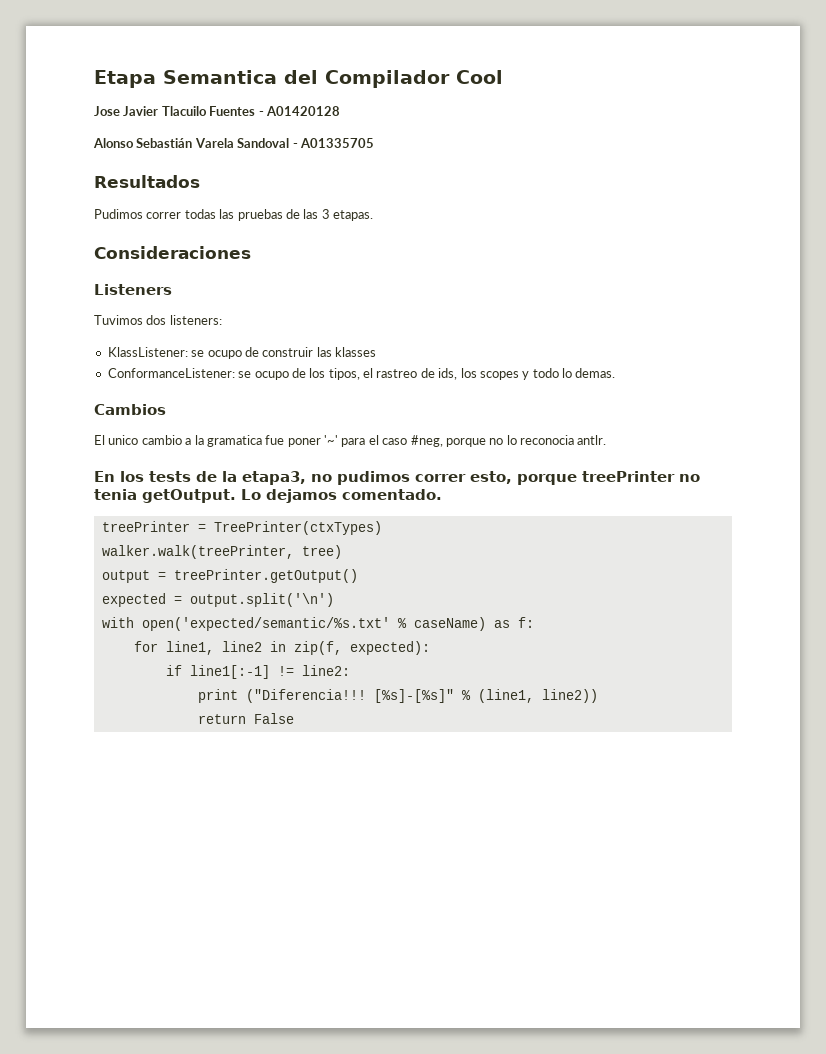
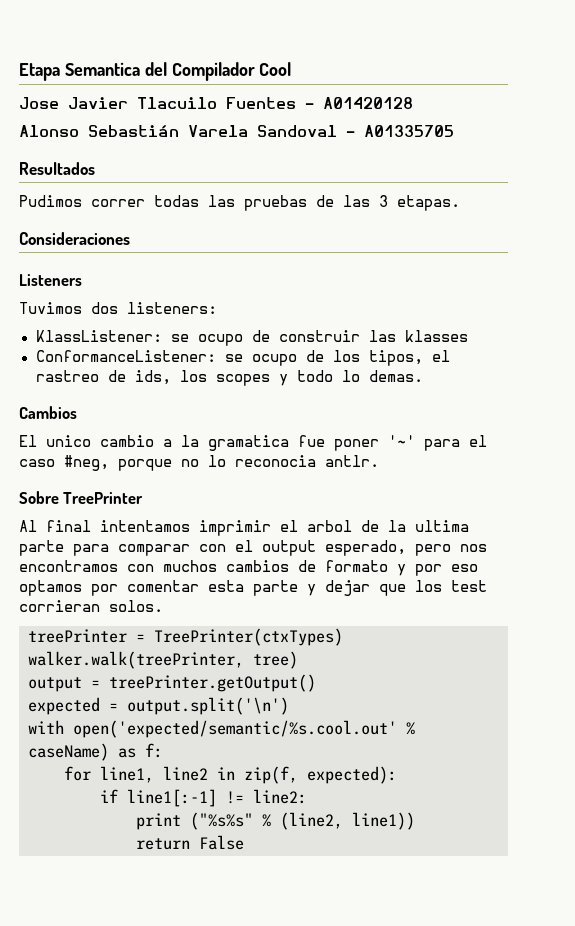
- En los tests de la etapa3, no pudimos correr esto, porque treePrinter no tenia getOutput. Lo dejamos comentado.
+ Sobre TreePrinter
+ Al final intentamos imprimir el arbol de la ultima parte para comparar con el output esperado, pero nos encontramos con muchos cambios de formato y por eso optamos por comentar esta parte y dejar que los test corrieran solos.
- with open('expected/semantic/%s.txt' % caseName) as f:
+ with open('expected/semantic/%s.cool.out' % caseName) as f:
- print ("Diferencia!!! [%s]-[%s]" % (line1, line2))
+ print ("%s%s" % (line2, line1))

